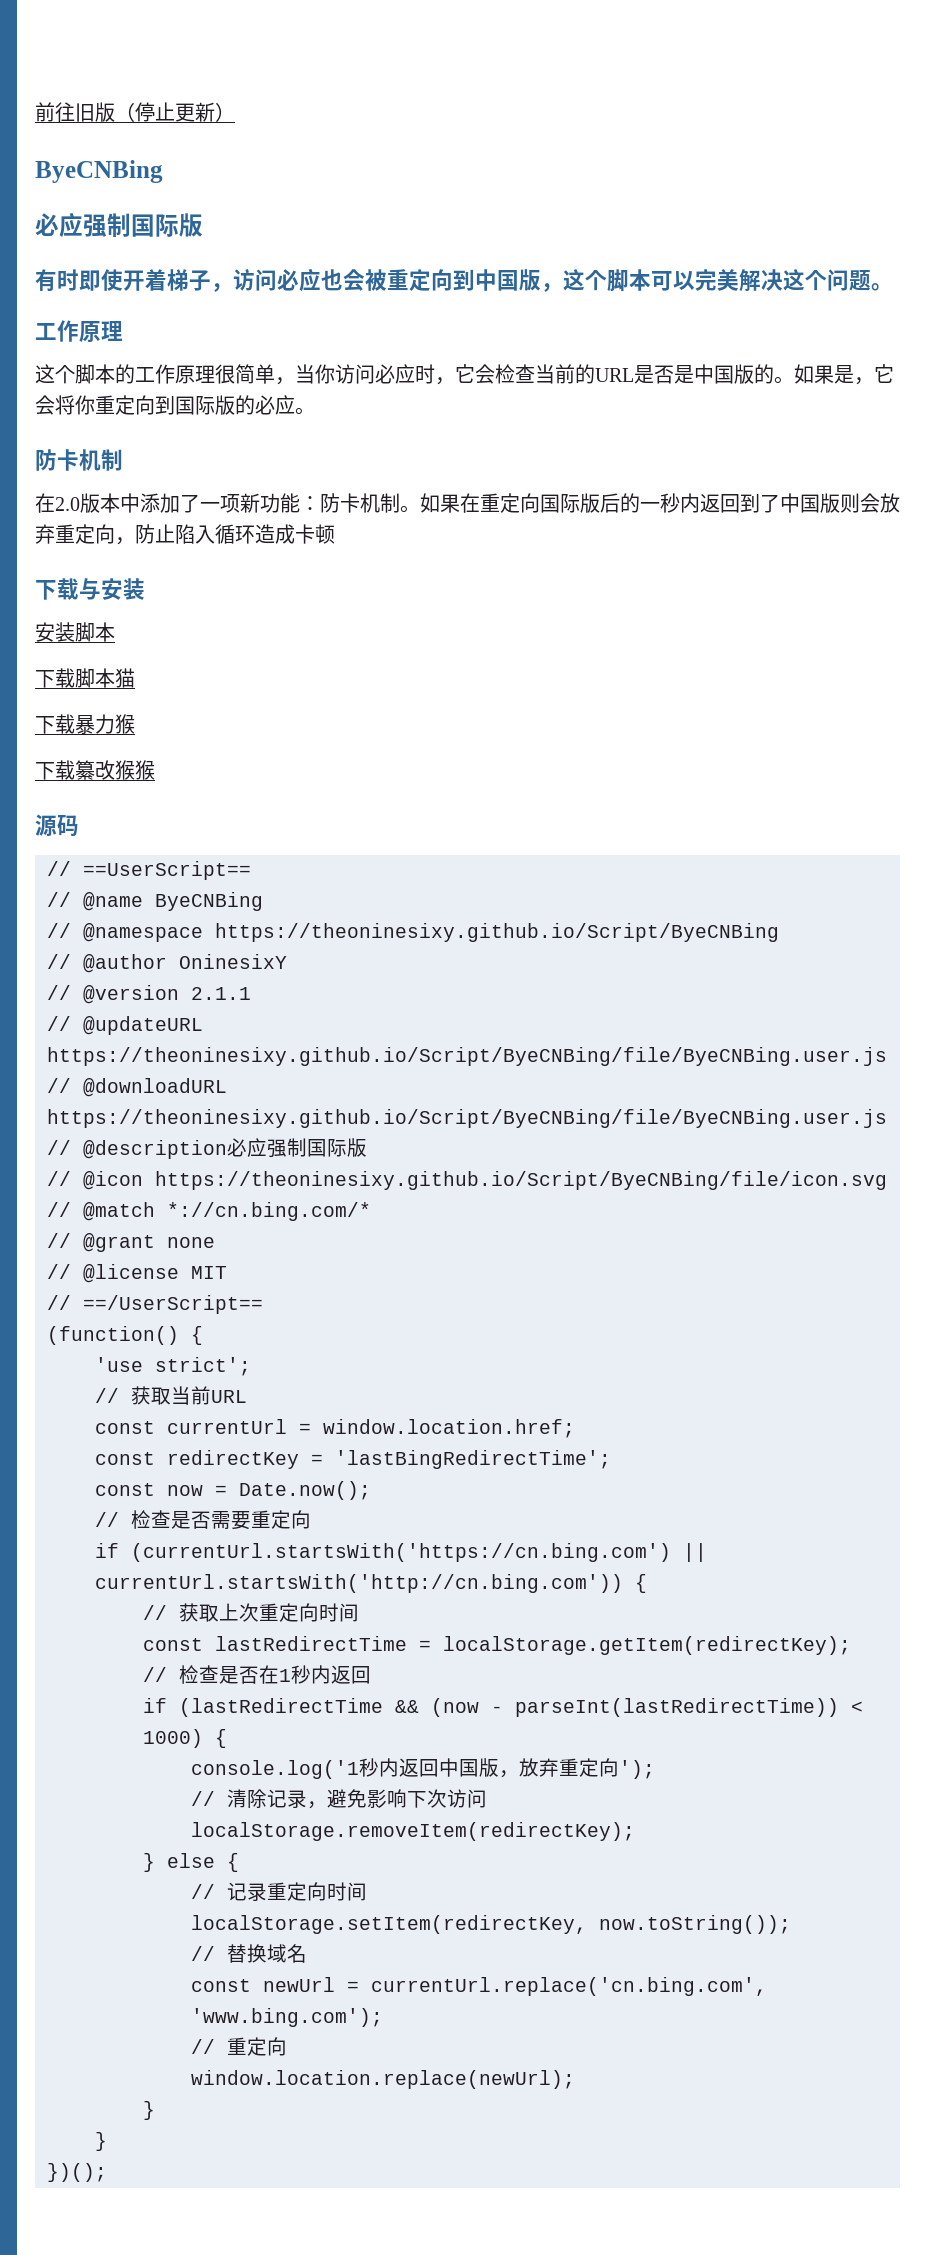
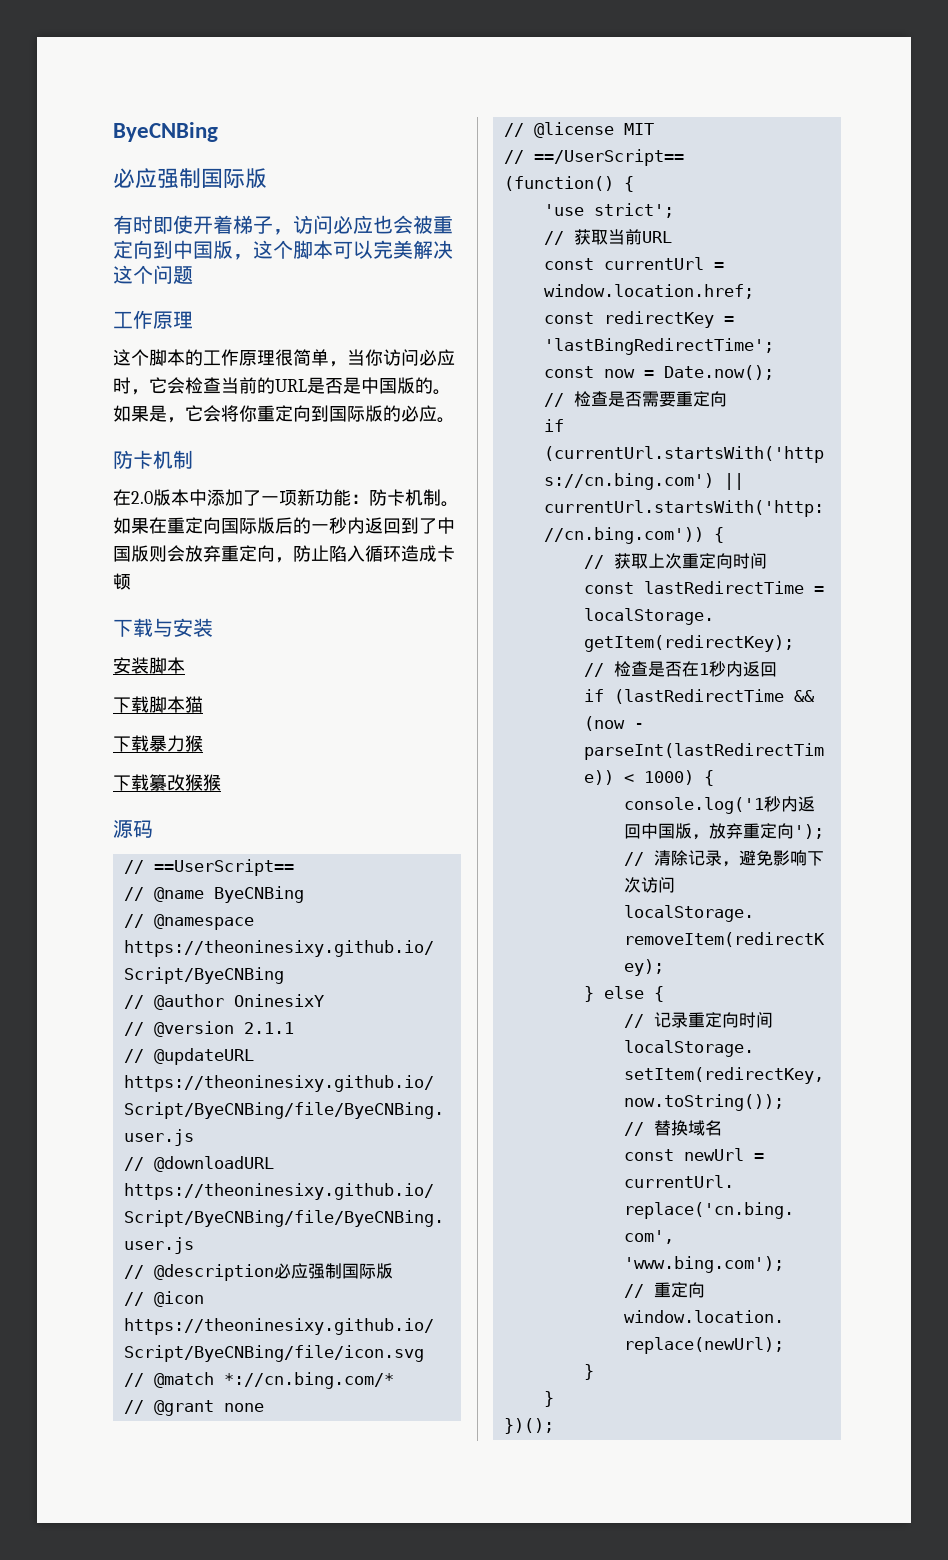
- 前往旧版（停止更新）
- 有时即使开着梯子，访问必应也会被重定向到中国版，这个脚本可以完美解决这个问题。
+ 有时即使开着梯子，访问必应也会被重定向到中国版，这个脚本可以完美解决这个问题

